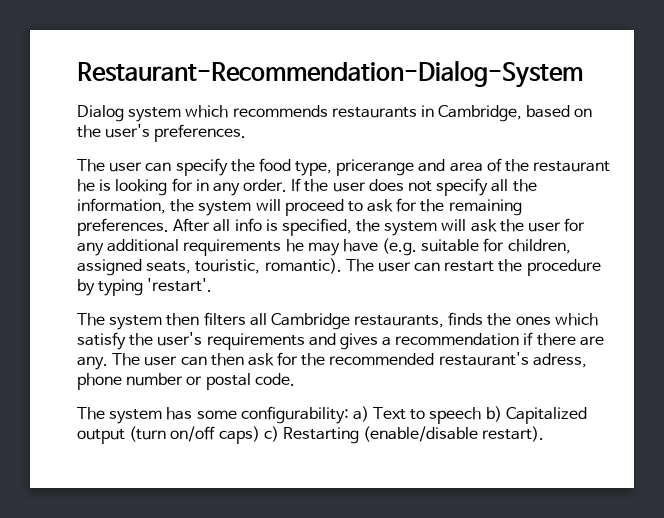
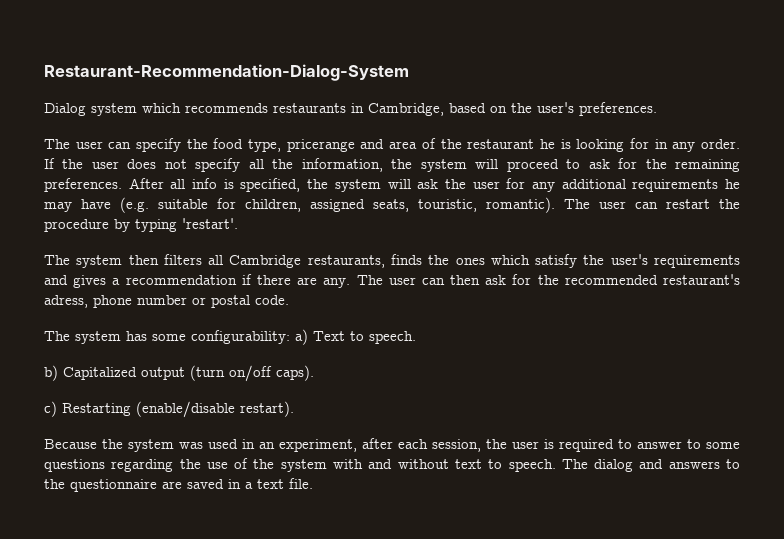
- The system has some configurability: a) Text to speech b) Capitalized output (turn on/off caps) c) Restarting (enable/disable restart).
+ The system has some configurability: a) Text to speech.
+ b) Capitalized output (turn on/off caps).
+ c) Restarting (enable/disable restart).
+ Because the system was used in an experiment, after each session, the user is required to answer to some questions regarding the use of the system with and without text to speech. The dialog and answers to the questionnaire are saved in a text file.

